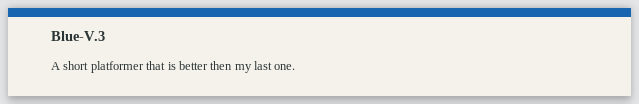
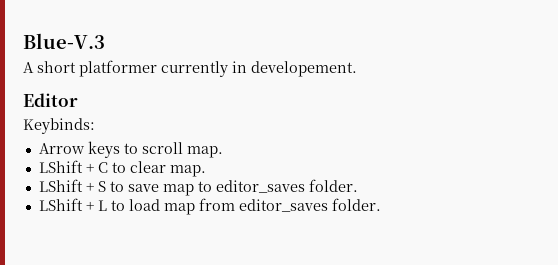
- A short platformer that is better then my last one.
+ A short platformer currently in developement.
+ Editor
+ Keybinds:
+ Arrow keys to scroll map.
+ LShift + C to clear map.
+ LShift + S to save map to editor_saves folder.
+ LShift + L to load map from editor_saves folder.

